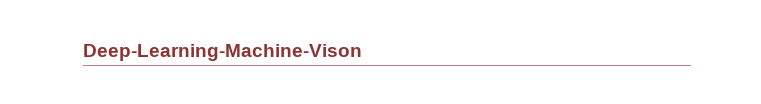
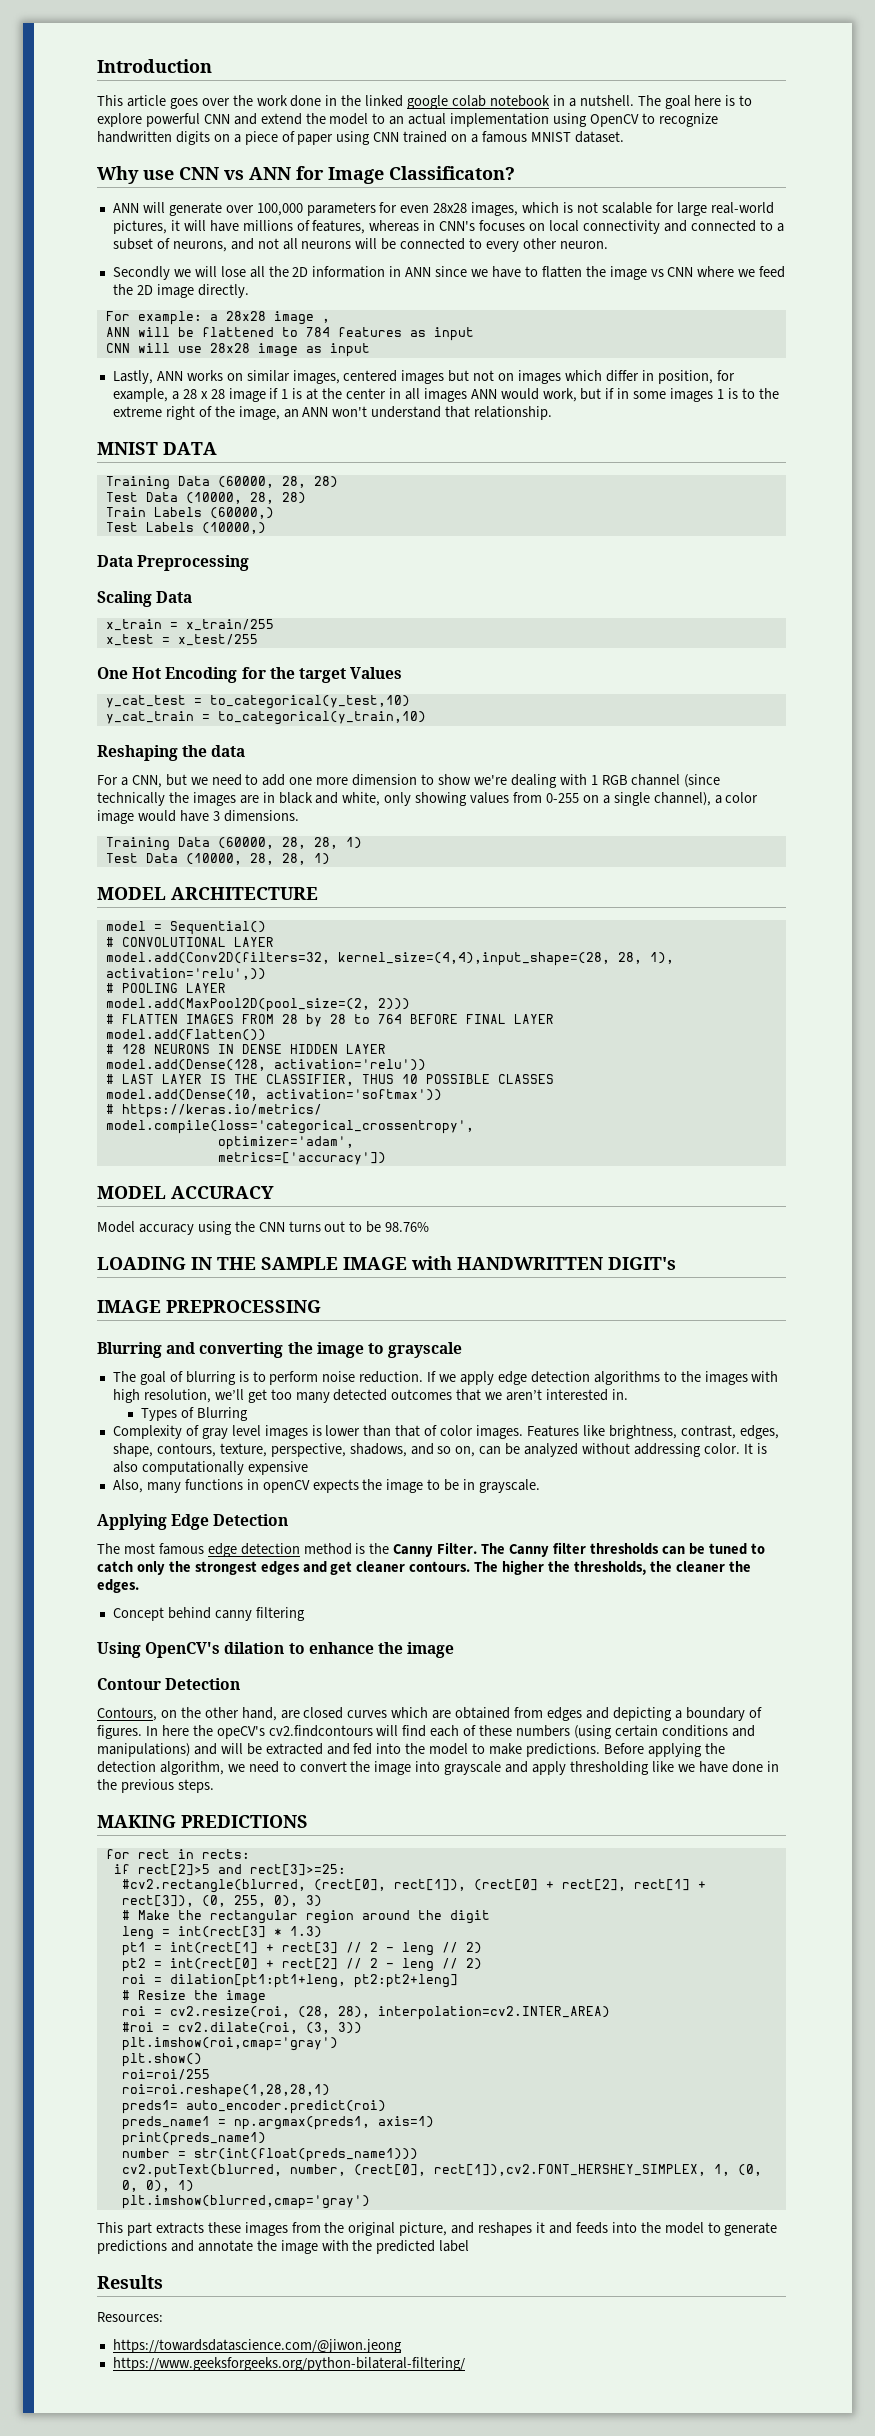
- Deep-Learning-Machine-Vison
+ Introduction
+ This article goes over the work done in the linked google colab notebook in a nutshell. The goal here is to explore powerful CNN and extend the model to an actual implementation using OpenCV to recognize handwritten digits on a piece of paper using CNN trained on a famous MNIST dataset.
+ Why use CNN vs ANN for Image Classificaton?
+ ANN will generate over 100,000 parameters for even 28x28 images, which is not scalable for large real-world pictures, it will have millions of features, whereas in CNN's focuses on local connectivity and connected to a subset of neurons, and not all neurons will be connected to every other neuron.
+ Secondly we will lose all the 2D information in ANN since we have to flatten the image vs CNN where we feed the 2D image directly.
+ For example: a 28x28 image ,
+ ANN will be flattened to 784 features as input
+ CNN will use 28x28 image as input
+ Lastly, ANN works on similar images, centered images but not on images which differ in position, for example, a 28 x 28 image if 1 is at the center in all images ANN would work, but if in some images 1 is to the extreme right of the image, an ANN won't understand that relationship.
+ MNIST DATA
+ Training Data (60000, 28, 28)
+ Test Data (10000, 28, 28)
+ Train Labels (60000,)
+ Test Labels (10000,)
+ Data Preprocessing
+ Scaling Data
+ x_train = x_train/255
+ x_test = x_test/255
+ One Hot Encoding for the target Values
+ y_cat_test = to_categorical(y_test,10)
+ y_cat_train = to_categorical(y_train,10)
+ Reshaping the data
+ For a CNN, but we need to add one more dimension to show we're dealing with 1 RGB channel (since technically the images are in black and white, only showing values from 0-255 on a single channel), a color image would have 3 dimensions.
+ Training Data (60000, 28, 28, 1)
+ Test Data (10000, 28, 28, 1)
+ MODEL ARCHITECTURE
+ model = Sequential()
+ # CONVOLUTIONAL LAYER
+ model.add(Conv2D(filters=32, kernel_size=(4,4),input_shape=(28, 28, 1), activation='relu',))
+ # POOLING LAYER
+ model.add(MaxPool2D(pool_size=(2, 2)))
+ # FLATTEN IMAGES FROM 28 by 28 to 764 BEFORE FINAL LAYER
+ model.add(Flatten())
+ # 128 NEURONS IN DENSE HIDDEN LAYER
+ model.add(Dense(128, activation='relu'))
+ # LAST LAYER IS THE CLASSIFIER, THUS 10 POSSIBLE CLASSES
+ model.add(Dense(10, activation='softmax'))
+ # https://keras.io/metrics/
+ model.compile(loss='categorical_crossentropy',
+ optimizer='adam',
+ metrics=['accuracy'])
+ MODEL ACCURACY
+ Model accuracy using the CNN turns out to be 98.76%
+ LOADING IN THE SAMPLE IMAGE with HANDWRITTEN DIGIT's
+ IMAGE PREPROCESSING
+ Blurring and converting the image to grayscale
+ The goal of blurring is to perform noise reduction. If we apply edge detection algorithms to the images with high resolution, we’ll get too many detected outcomes that we aren’t interested in.
+ Types of Blurring
+ Complexity of gray level images is lower than that of color images. Features like brightness, contrast, edges, shape, contours, texture, perspective, shadows, and so on, can be analyzed without addressing color. It is also computationally expensive
+ Also, many functions in openCV expects the image to be in grayscale.
+ Applying Edge Detection
+ The most famous edge detection method is the Canny Filter. The Canny filter thresholds can be tuned to catch only the strongest edges and get cleaner contours. The higher the thresholds, the cleaner the edges.
+ Concept behind canny filtering
+ Using OpenCV's dilation to enhance the image
+ Contour Detection
+ Contours, on the other hand, are closed curves which are obtained from edges and depicting a boundary of figures. In here the opeCV's cv2.findcontours will find each of these numbers (using certain conditions and manipulations) and will be extracted and fed into the model to make predictions. Before applying the detection algorithm, we need to convert the image into grayscale and apply thresholding like we have done in the previous steps.
+ MAKING PREDICTIONS
+ for rect in rects:
+ if rect[2]>5 and rect[3]>=25:
+ #cv2.rectangle(blurred, (rect[0], rect[1]), (rect[0] + rect[2], rect[1] + rect[3]), (0, 255, 0), 3)
+ # Make the rectangular region around the digit
+ leng = int(rect[3] * 1.3)
+ pt1 = int(rect[1] + rect[3] // 2 - leng // 2)
+ pt2 = int(rect[0] + rect[2] // 2 - leng // 2)
+ roi = dilation[pt1:pt1+leng, pt2:pt2+leng]
+ # Resize the image
+ roi = cv2.resize(roi, (28, 28), interpolation=cv2.INTER_AREA)
+ #roi = cv2.dilate(roi, (3, 3))
+ plt.imshow(roi,cmap='gray')
+ plt.show()
+ roi=roi/255
+ roi=roi.reshape(1,28,28,1)
+ preds1= auto_encoder.predict(roi)
+ preds_name1 = np.argmax(preds1, axis=1)
+ print(preds_name1)
+ number = str(int(float(preds_name1)))
+ cv2.putText(blurred, number, (rect[0], rect[1]),cv2.FONT_HERSHEY_SIMPLEX, 1, (0, 0, 0), 1)
+ plt.imshow(blurred,cmap='gray')
+ This part extracts these images from the original picture, and reshapes it and feeds into the model to generate predictions and annotate the image with the predicted label
+ Results
+ Resources:
+ https://towardsdatascience.com/@jiwon.jeong
+ https://www.geeksforgeeks.org/python-bilateral-filtering/

